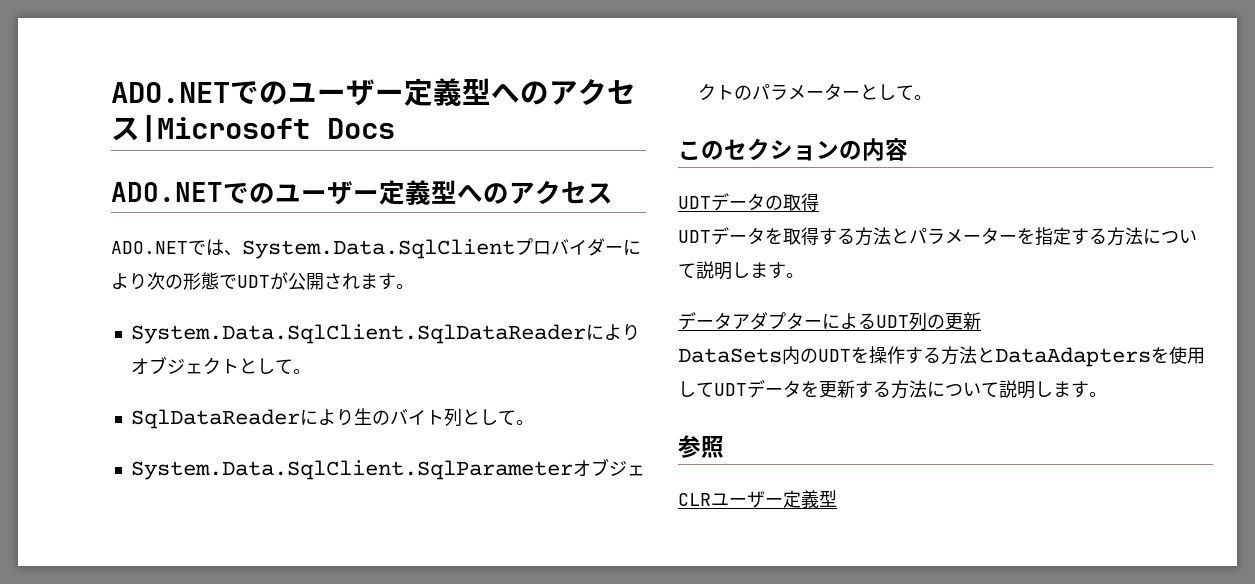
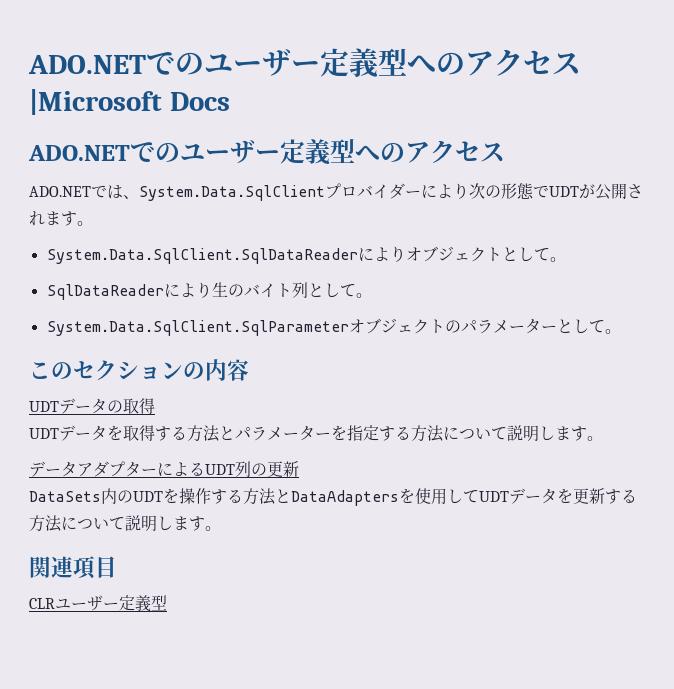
- 参照
+ 関連項目

